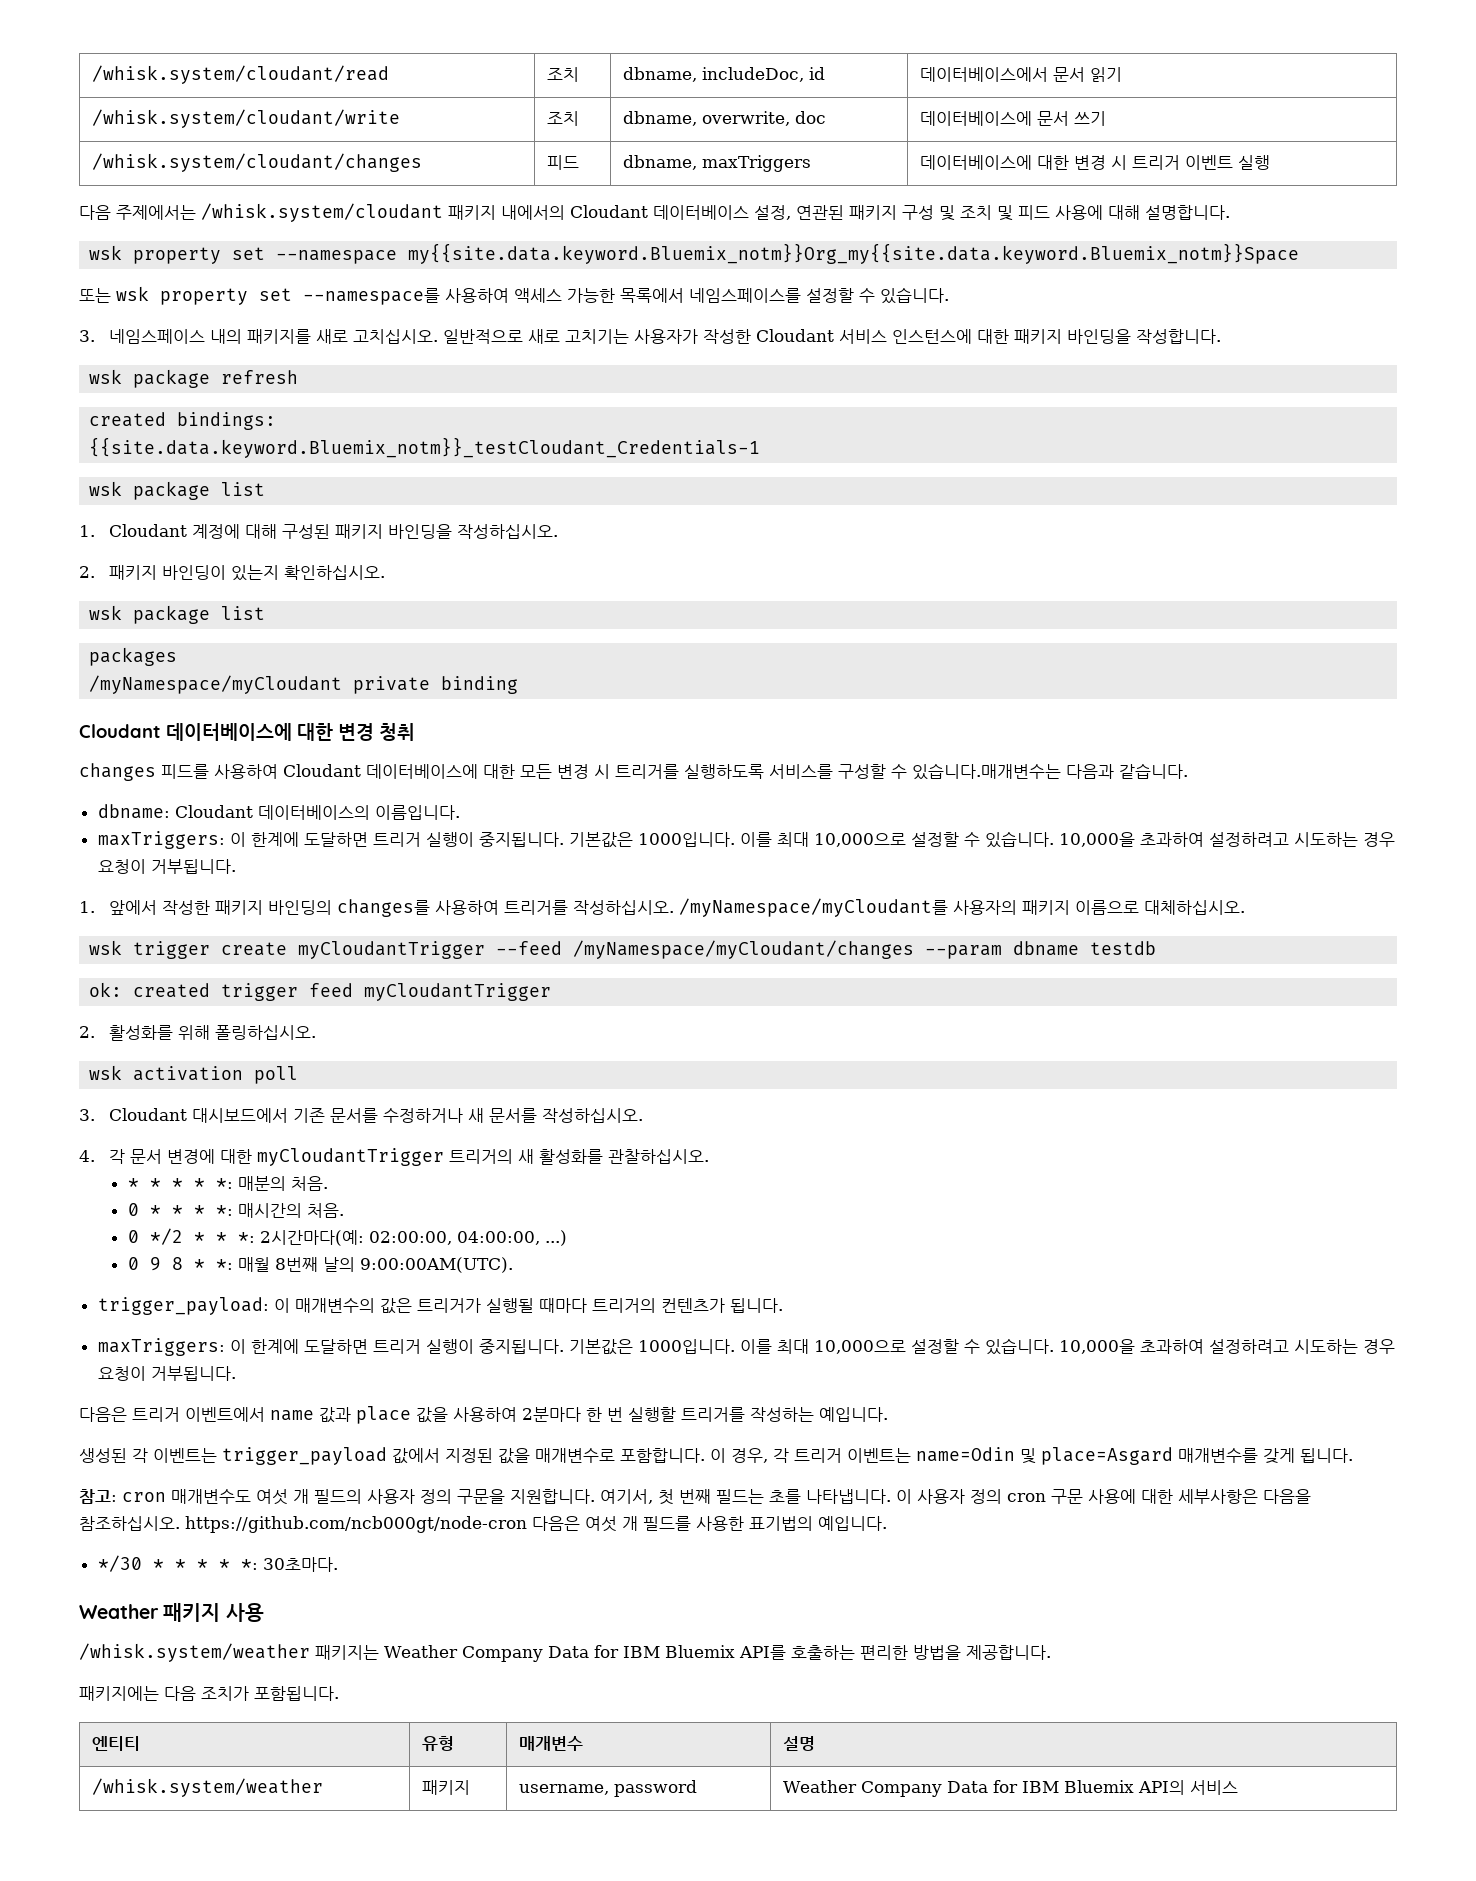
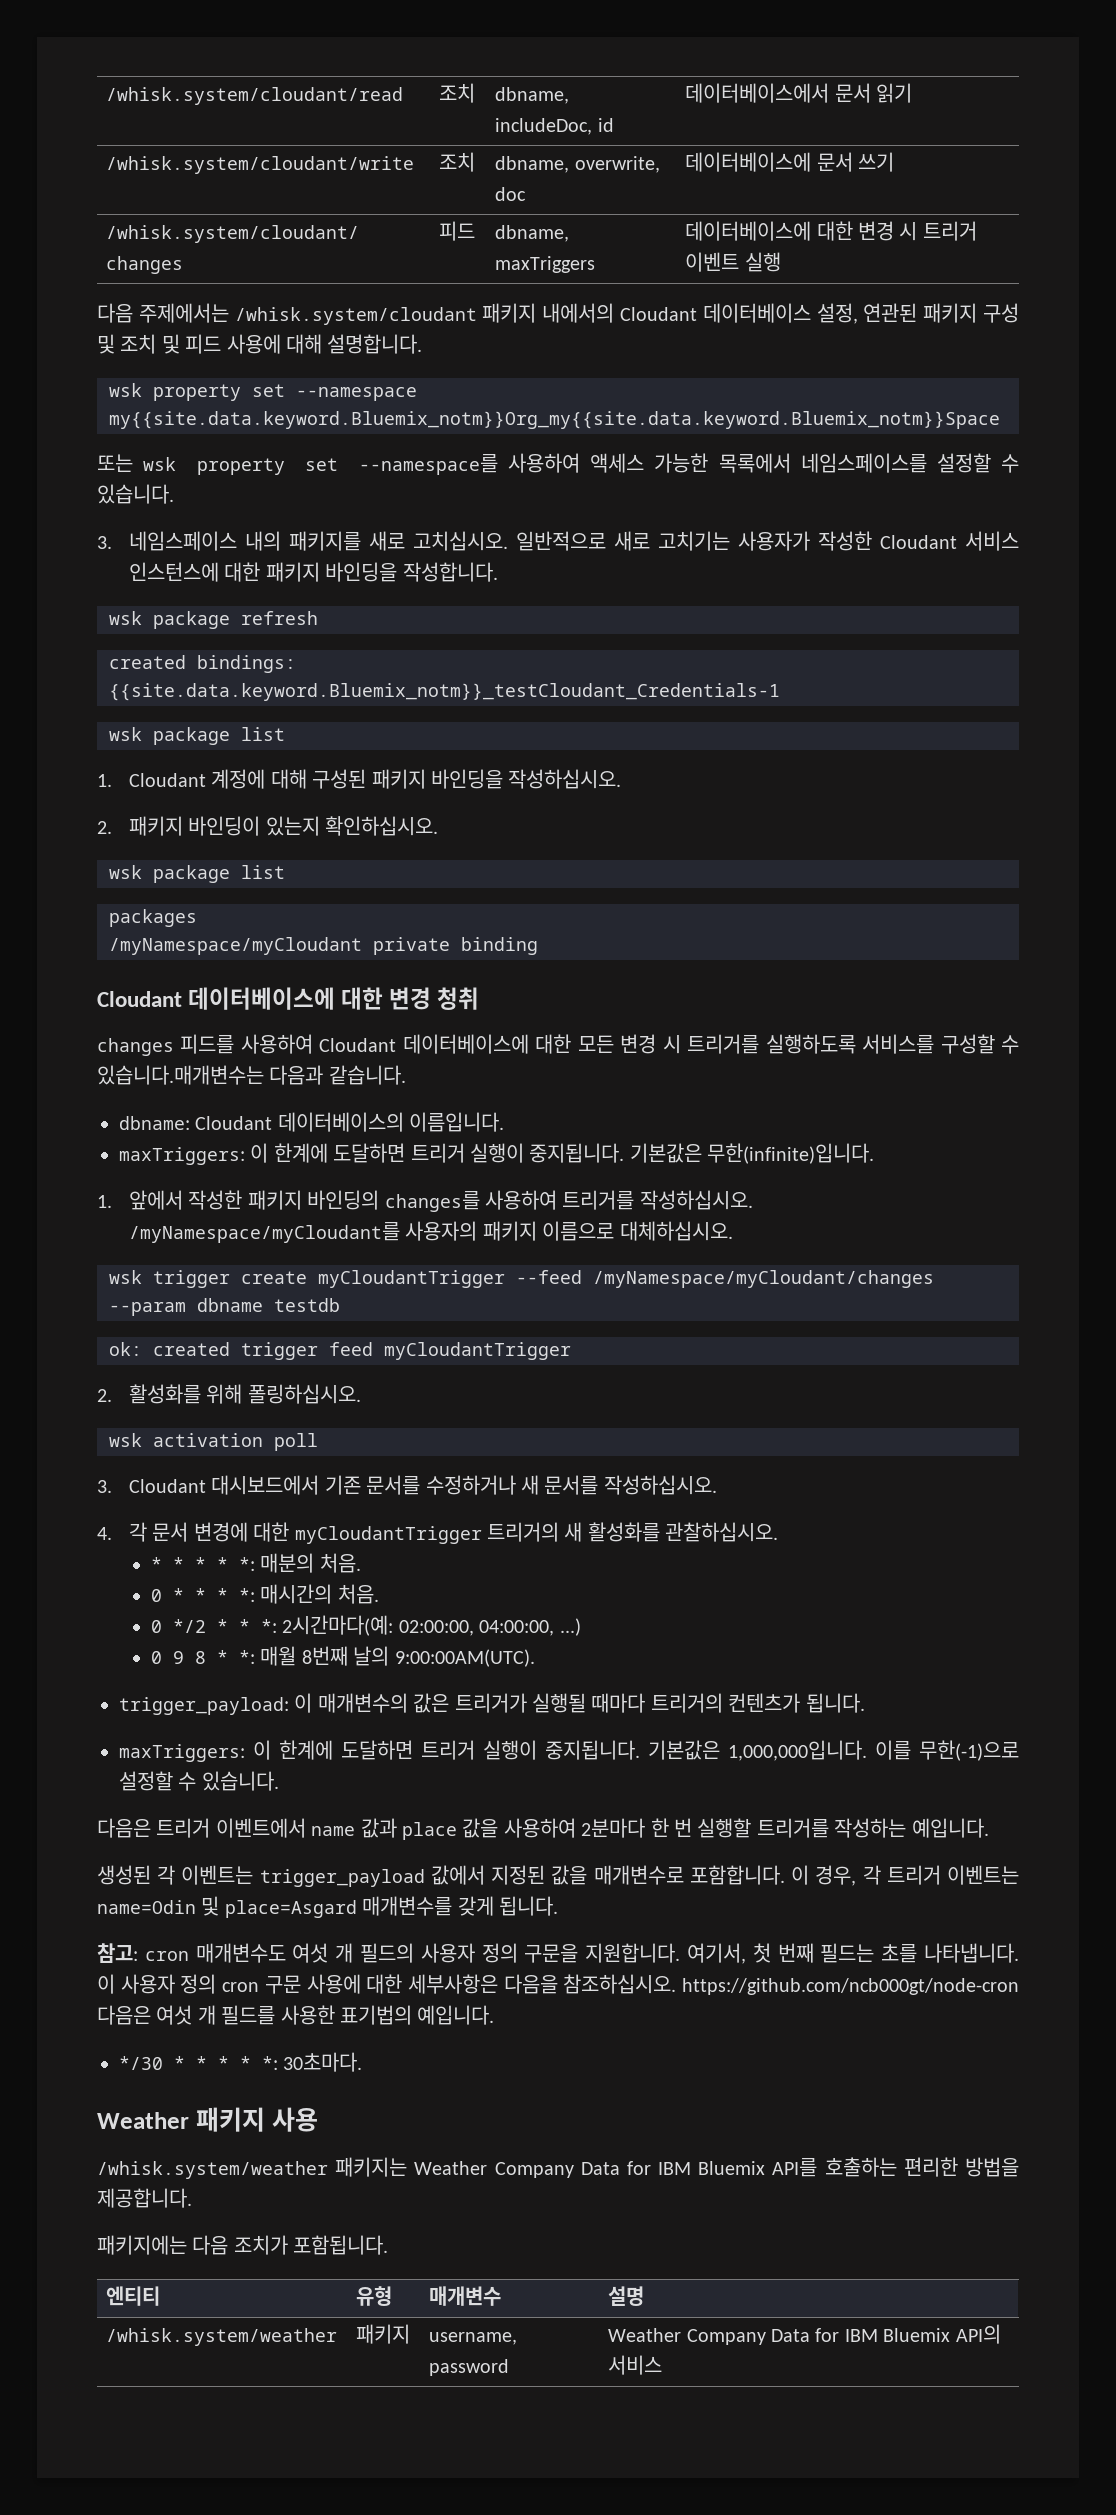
  dbname: Cloudant 데이터베이스의 이름입니다.
- maxTriggers: 이 한계에 도달하면 트리거 실행이 중지됩니다. 기본값은 1000입니다. 이를 최대 10,000으로 설정할 수 있습니다. 10,000을 초과하여 설정하려고 시도하는 경우 요청이 거부됩니다.
+ maxTriggers: 이 한계에 도달하면 트리거 실행이 중지됩니다. 기본값은 무한(infinite)입니다.
  trigger_payload: 이 매개변수의 값은 트리거가 실행될 때마다 트리거의 컨텐츠가 됩니다.
- maxTriggers: 이 한계에 도달하면 트리거 실행이 중지됩니다. 기본값은 1000입니다. 이를 최대 10,000으로 설정할 수 있습니다. 10,000을 초과하여 설정하려고 시도하는 경우 요청이 거부됩니다.
+ maxTriggers: 이 한계에 도달하면 트리거 실행이 중지됩니다. 기본값은 1,000,000입니다. 이를 무한(-1)으로 설정할 수 있습니다.

